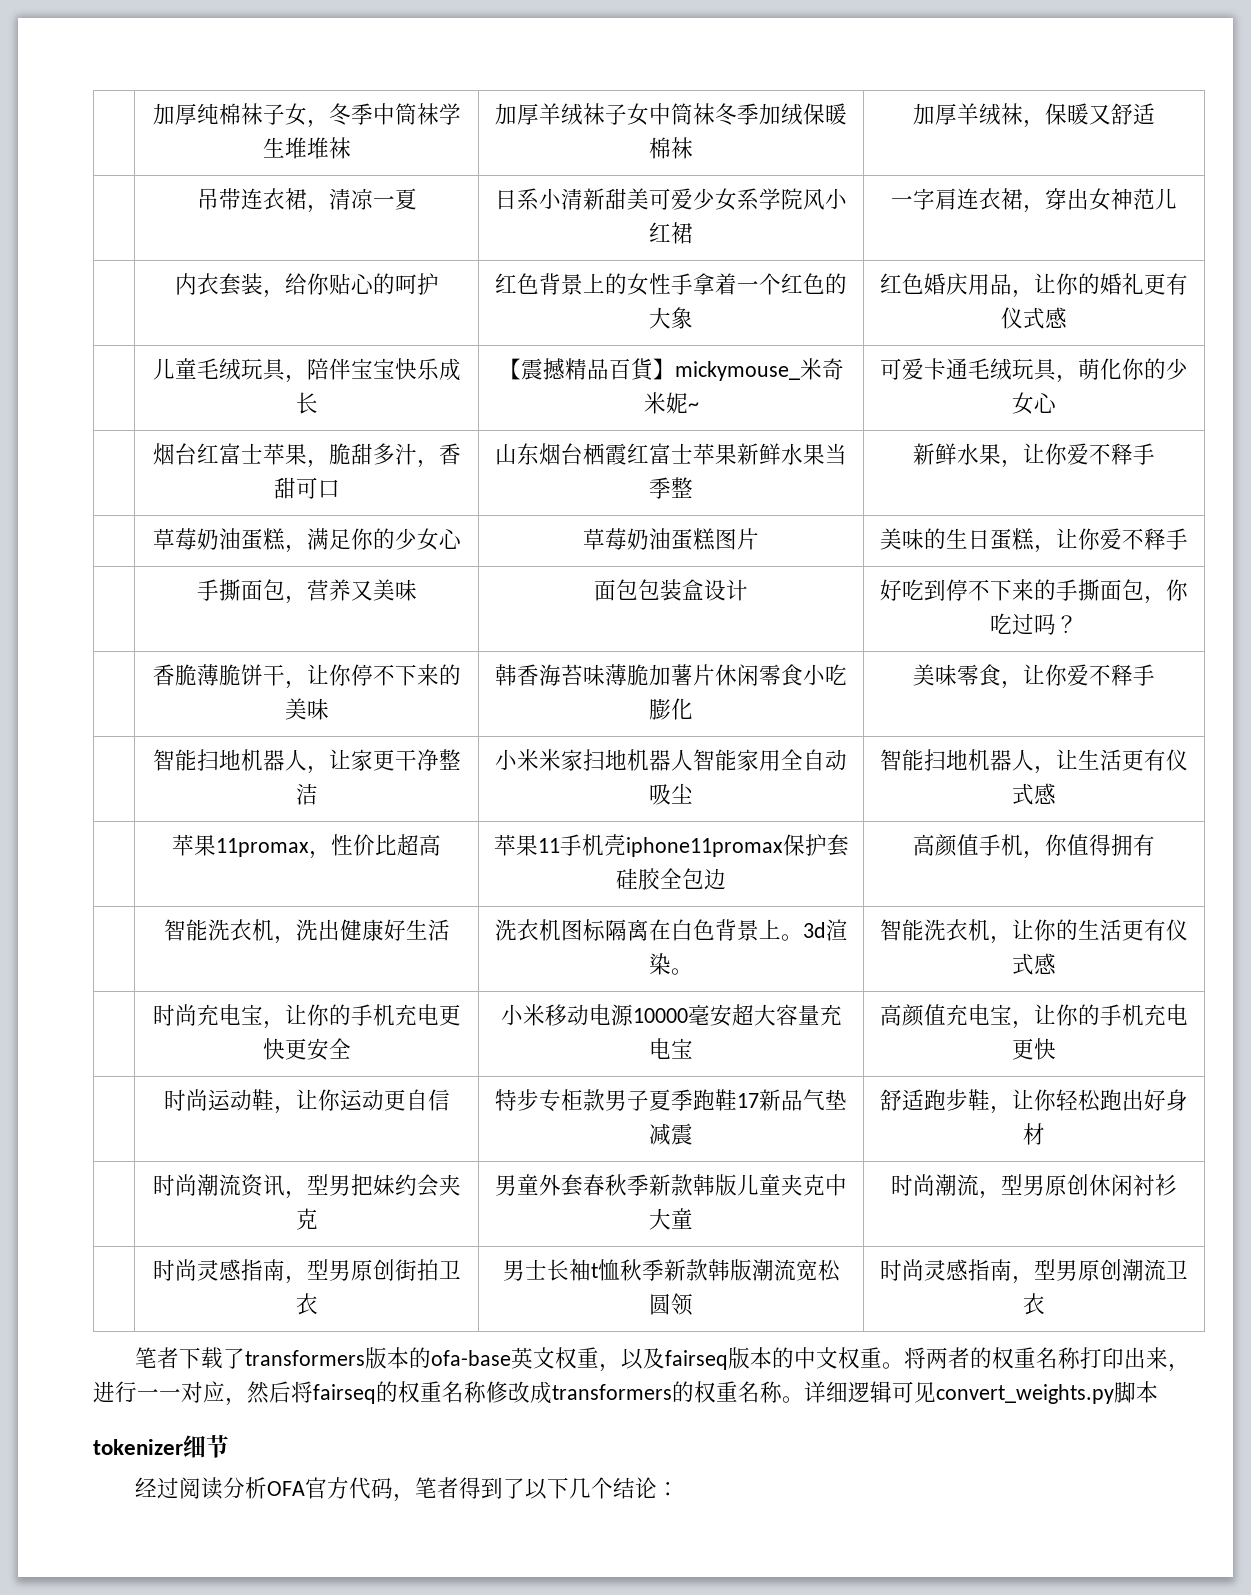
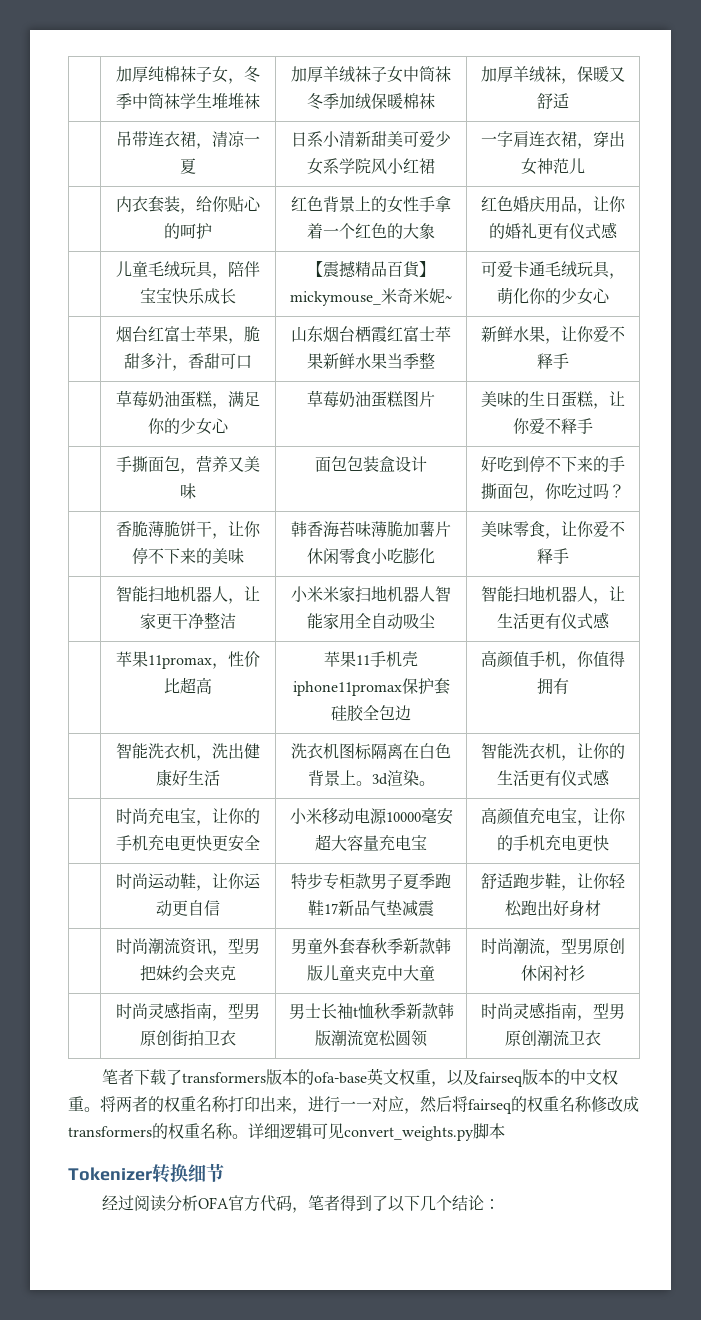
- tokenizer细节
+ Tokenizer转换细节

